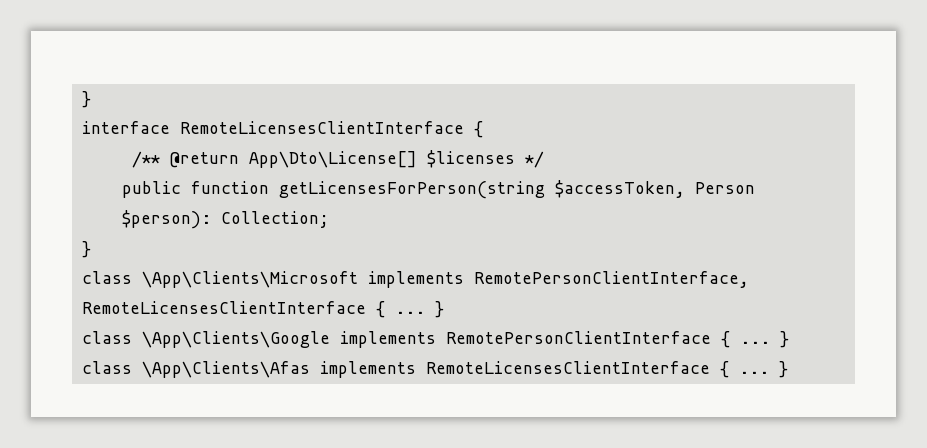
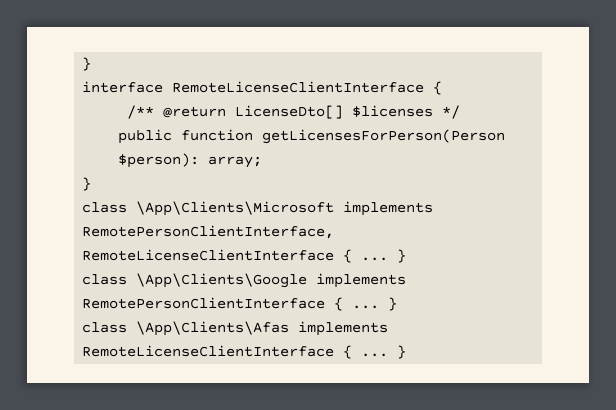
- interface RemoteLicensesClientInterface {
+ interface RemoteLicenseClientInterface {
- /** @return App\Dto\License[] $licenses */
+ /** @return LicenseDto[] $licenses */
- public function getLicensesForPerson(string $accessToken, Person $person): Collection;
+ public function getLicensesForPerson(Person $person): array;
- class \App\Clients\Microsoft implements RemotePersonClientInterface, RemoteLicensesClientInterface { ...
+ class \App\Clients\Microsoft implements RemotePersonClientInterface, RemoteLicenseClientInterface { ...
- class \App\Clients\Afas implements RemoteLicensesClientInterface { ...
+ class \App\Clients\Afas implements RemoteLicenseClientInterface { ...

